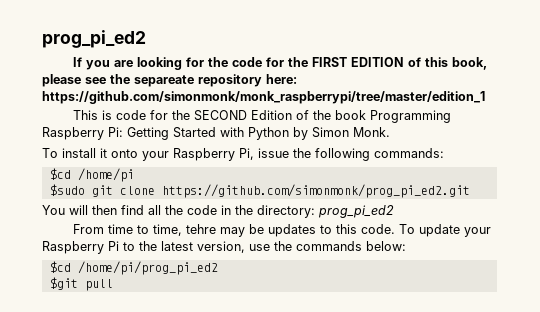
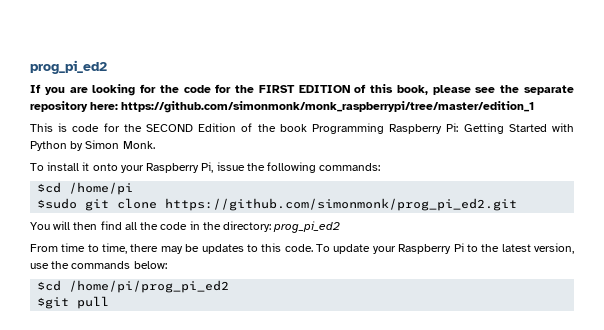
- If you are looking for the code for the FIRST EDITION of this book, please see the separeate repository here: https://github.com/simonmonk/monk_raspberrypi/tree/master/edition_1
+ If you are looking for the code for the FIRST EDITION of this book, please see the separate repository here: https://github.com/simonmonk/monk_raspberrypi/tree/master/edition_1
- From time to time, tehre may be updates to this code.
+ From time to time, there may be updates to this code.

